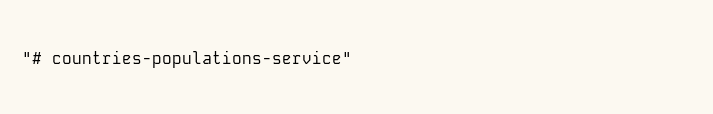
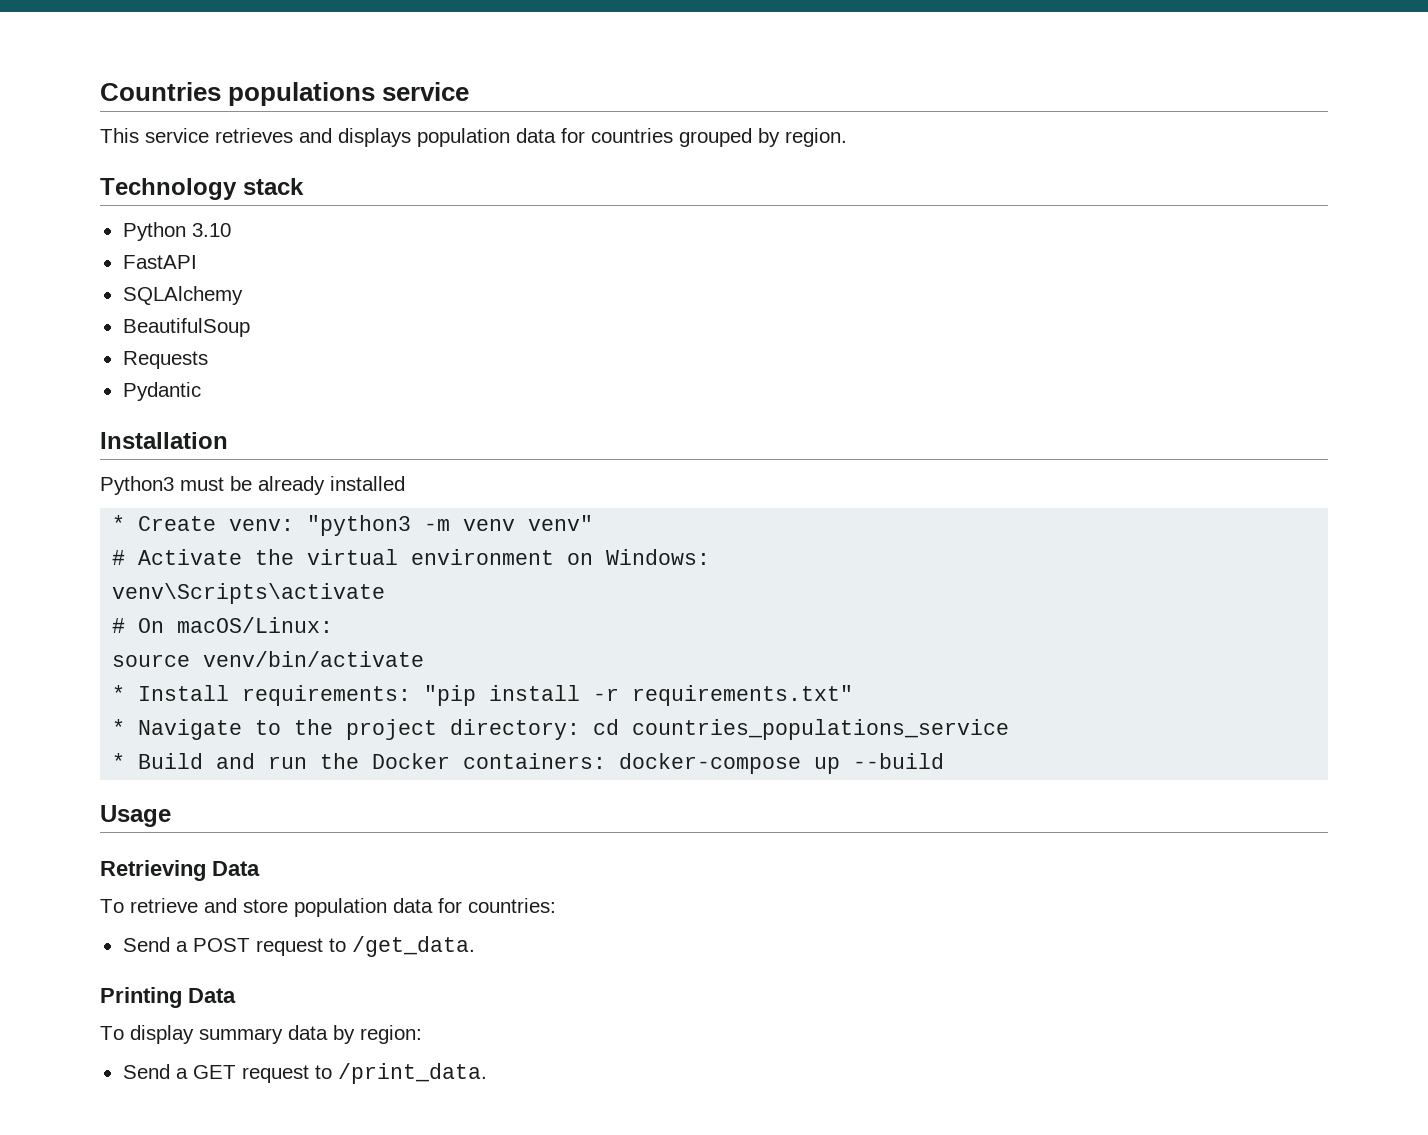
- "# countries-populations-service"
+ Countries populations service
+ This service retrieves and displays population data for countries grouped by region.
+ Technology stack
+ Python 3.10
+ FastAPI
+ SQLAlchemy
+ BeautifulSoup
+ Requests
+ Pydantic
+ Installation
+ Python3 must be already installed
+ * Сreate venv: "python3 -m venv venv"
+ # Activate the virtual environment on Windows:
+ venv\Scripts\activate
+ # On macOS/Linux:
+ source venv/bin/activate
+ * Install requirements: "pip install -r requirements.txt"
+ * Navigate to the project directory: cd countries_populations_service
+ * Build and run the Docker containers: docker-compose up --build
+ Usage
+ Retrieving Data
+ To retrieve and store population data for countries:
+ Send a POST request to /get_data.
+ Printing Data
+ To display summary data by region:
+ Send a GET request to /print_data.

